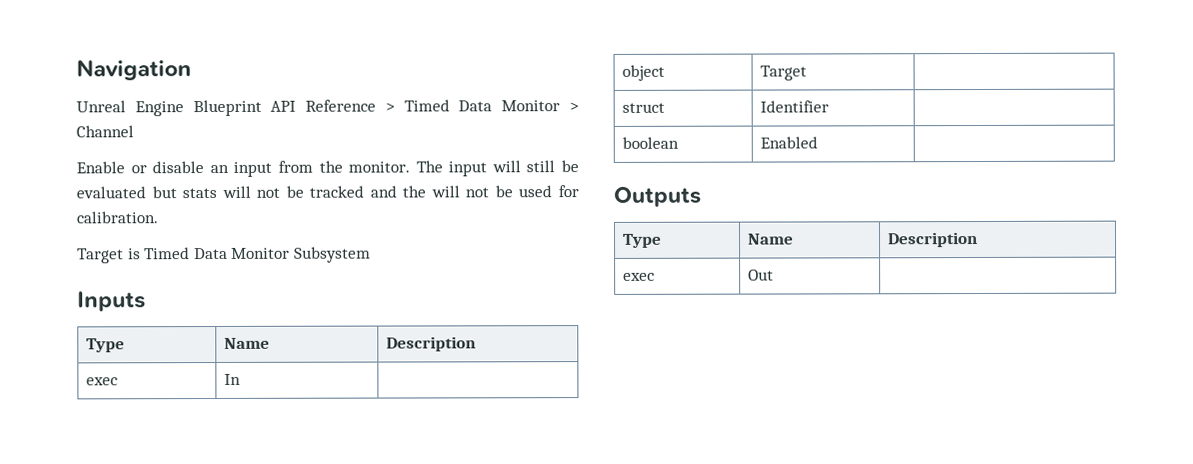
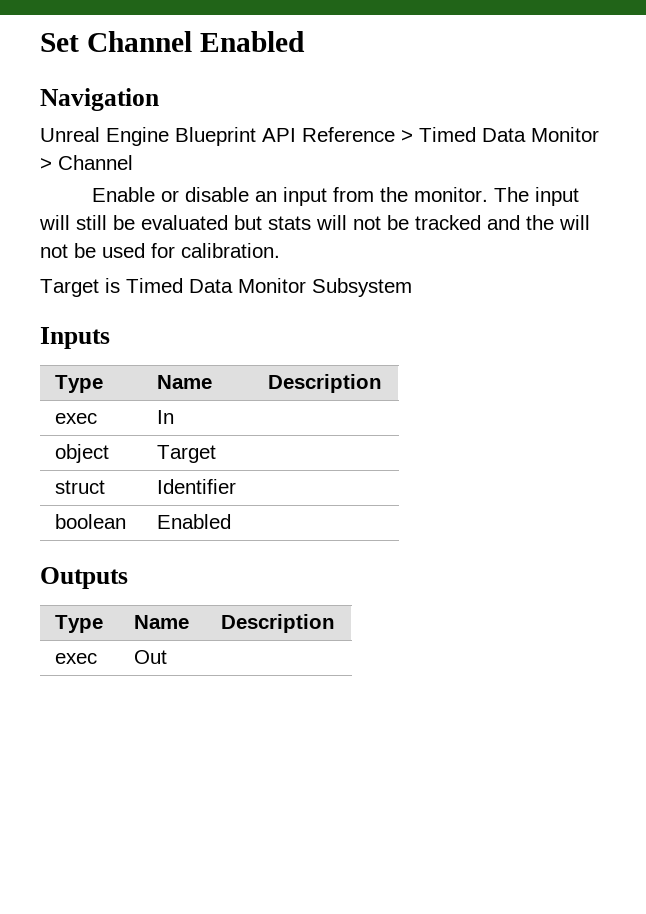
+ Set Channel Enabled

